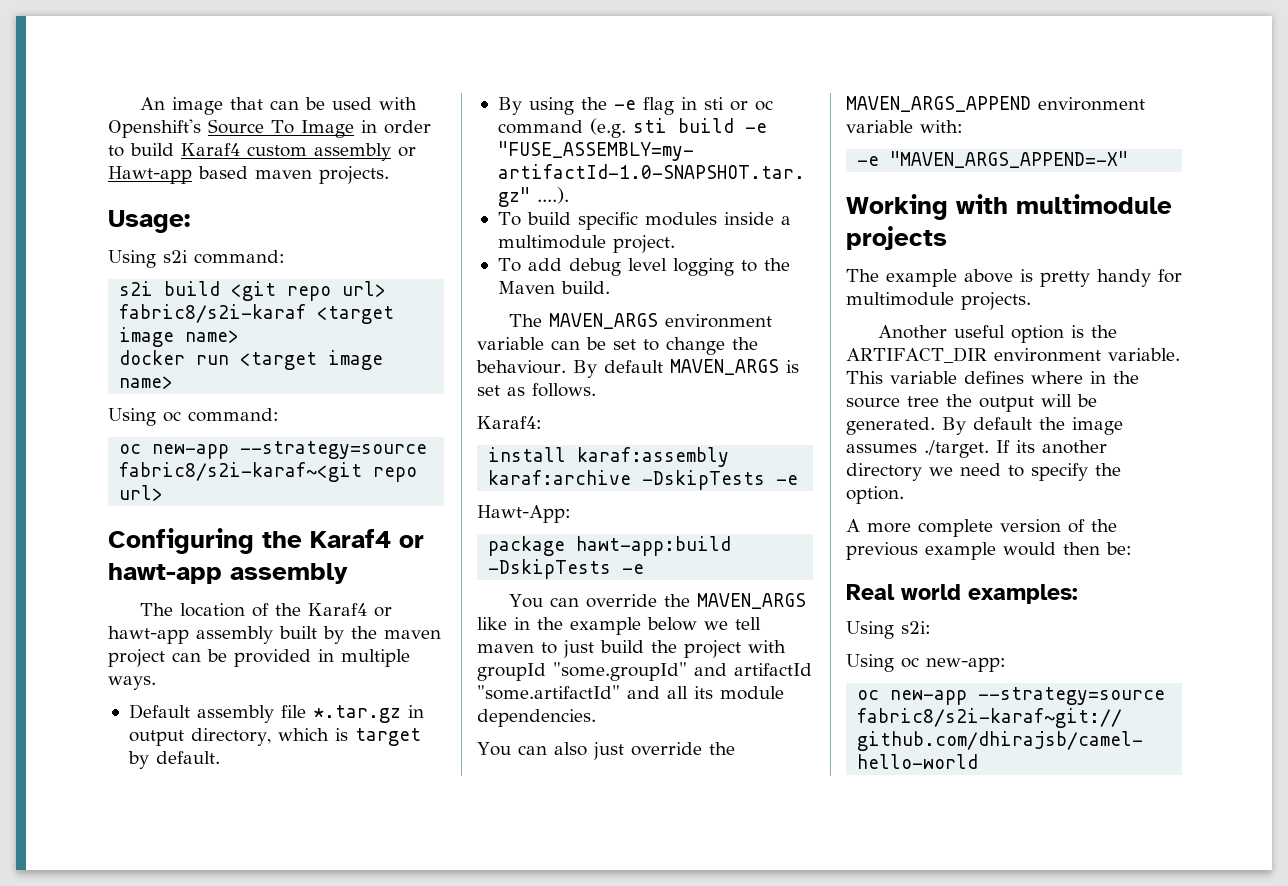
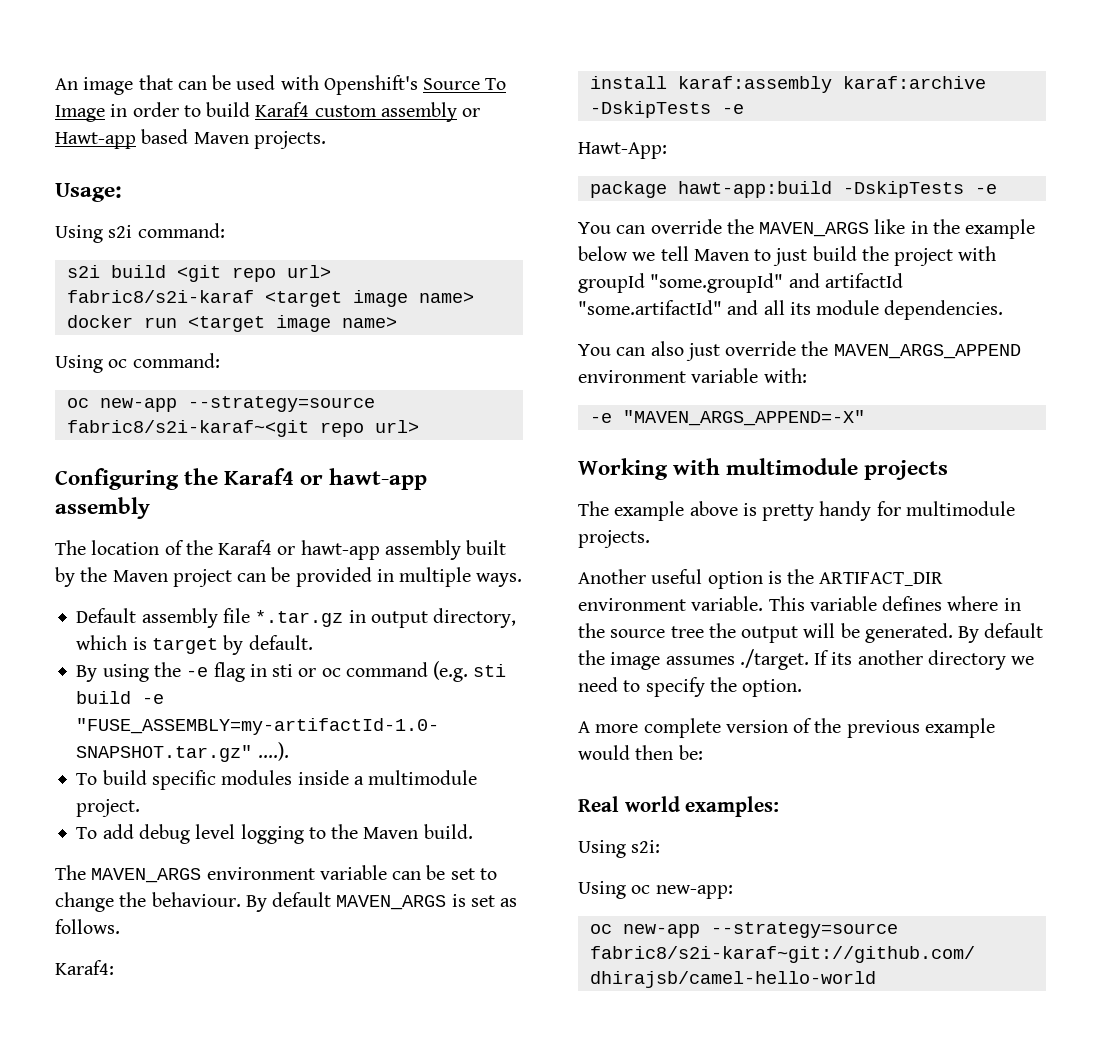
- An image that can be used with Openshift's Source To Image in order to build Karaf4 custom assembly or Hawt-app based maven projects.
+ An image that can be used with Openshift's Source To Image in order to build Karaf4 custom assembly or Hawt-app based Maven projects.
- The location of the Karaf4 or hawt-app assembly built by the maven project can be provided in multiple ways.
+ The location of the Karaf4 or hawt-app assembly built by the Maven project can be provided in multiple ways.
- You can override the MAVEN_ARGS like in the example below we tell maven to just build the project with groupId "some.groupId" and artifactId "some.artifactId" and all its module dependencies.
+ You can override the MAVEN_ARGS like in the example below we tell Maven to just build the project with groupId "some.groupId" and artifactId "some.artifactId" and all its module dependencies.

